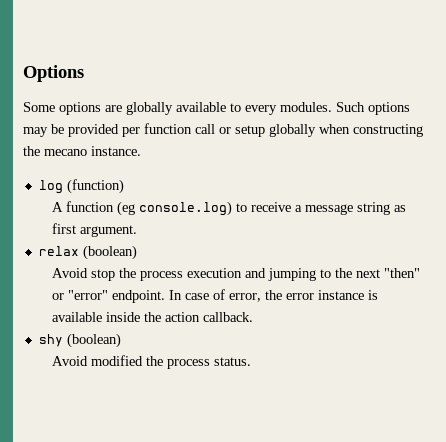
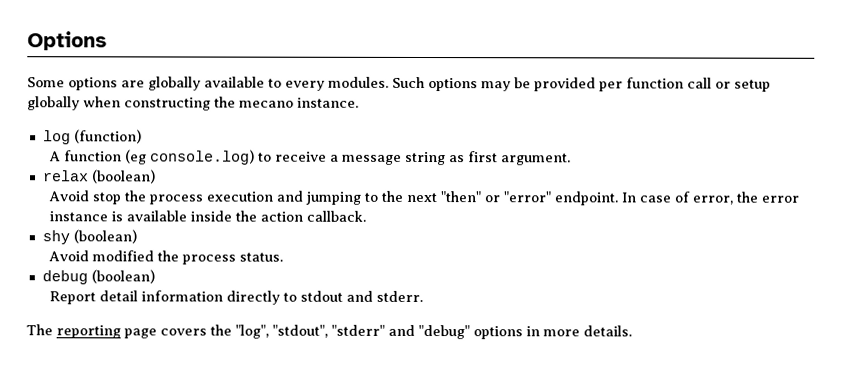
+ debug (boolean)
+ Report detail information directly to stdout and stderr.
+ The reporting page covers the "log", "stdout", "stderr" and "debug" options in more details.

